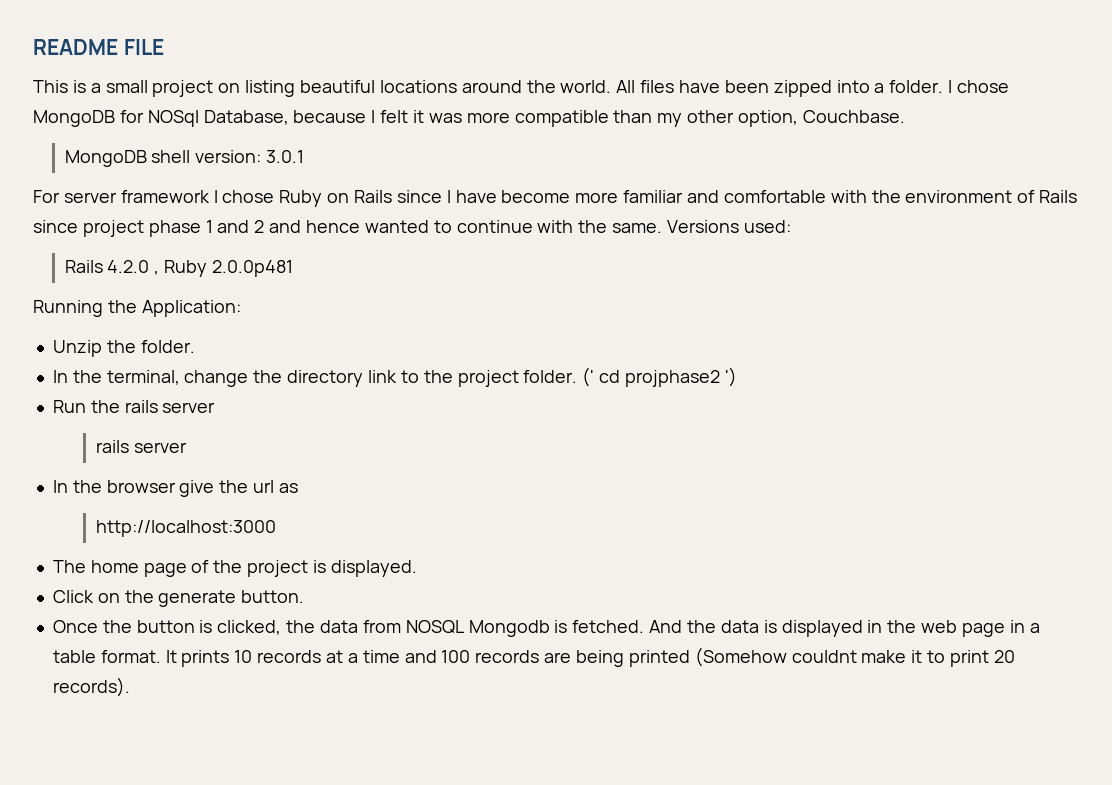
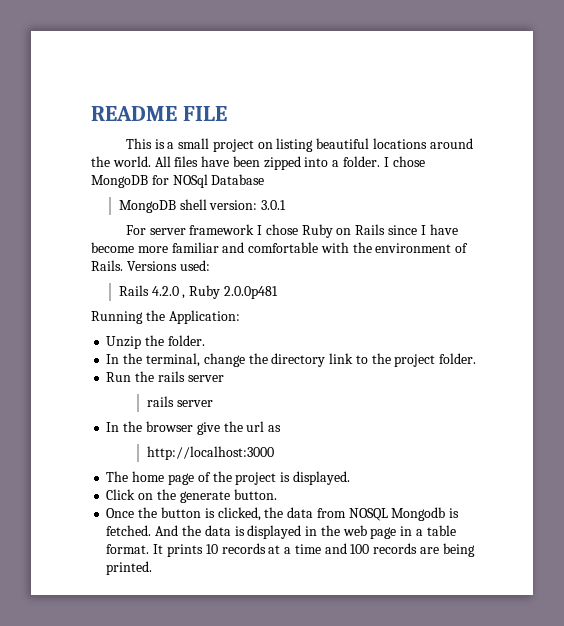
- I chose MongoDB for NOSql Database, because I felt it was more compatible than my other option, Couchbase.
+ I chose MongoDB for NOSql Database
- For server framework I chose Ruby on Rails since I have become more familiar and comfortable with the environment of Rails since project phase 1 and 2 and hence wanted to continue with the same.
+ For server framework I chose Ruby on Rails since I have become more familiar and comfortable with the environment of Rails.
- (' cd projphase2 ')
- It prints 10 records at a time and 100 records are being printed (Somehow couldnt make it to print 20 records).
+ It prints 10 records at a time and 100 records are being printed.

